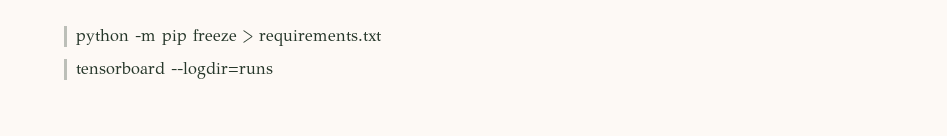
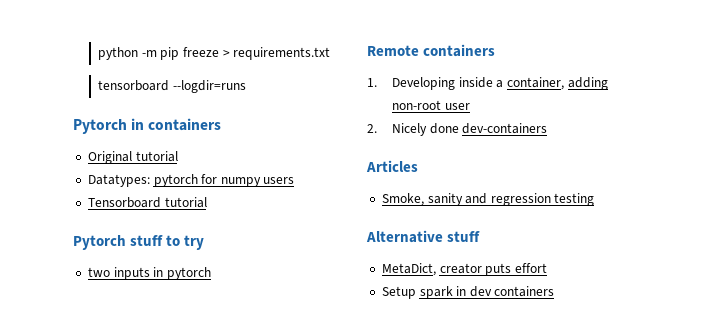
+ Pytorch in containers
+ Original tutorial
+ Datatypes: pytorch for numpy users
+ Tensorboard tutorial
+ Pytorch stuff to try
+ two inputs in pytorch
+ Remote containers
+ 1. Developing inside a container, adding non-root user
+ 2. Nicely done dev-containers
+ Articles
+ Smoke, sanity and regression testing
+ Alternative stuff
+ MetaDict, creator puts effort
+ Setup spark in dev containers

